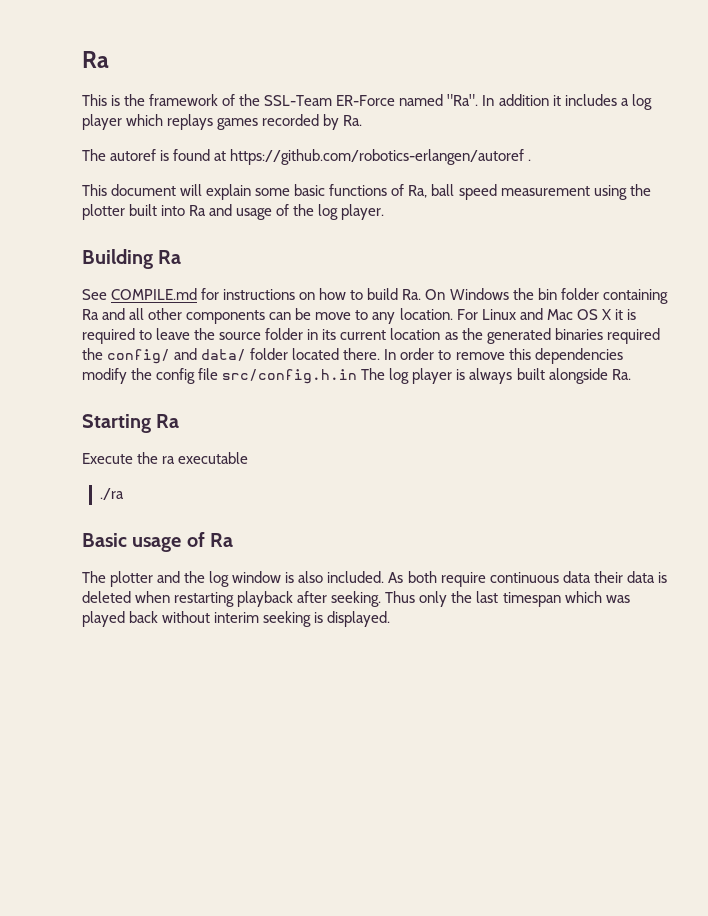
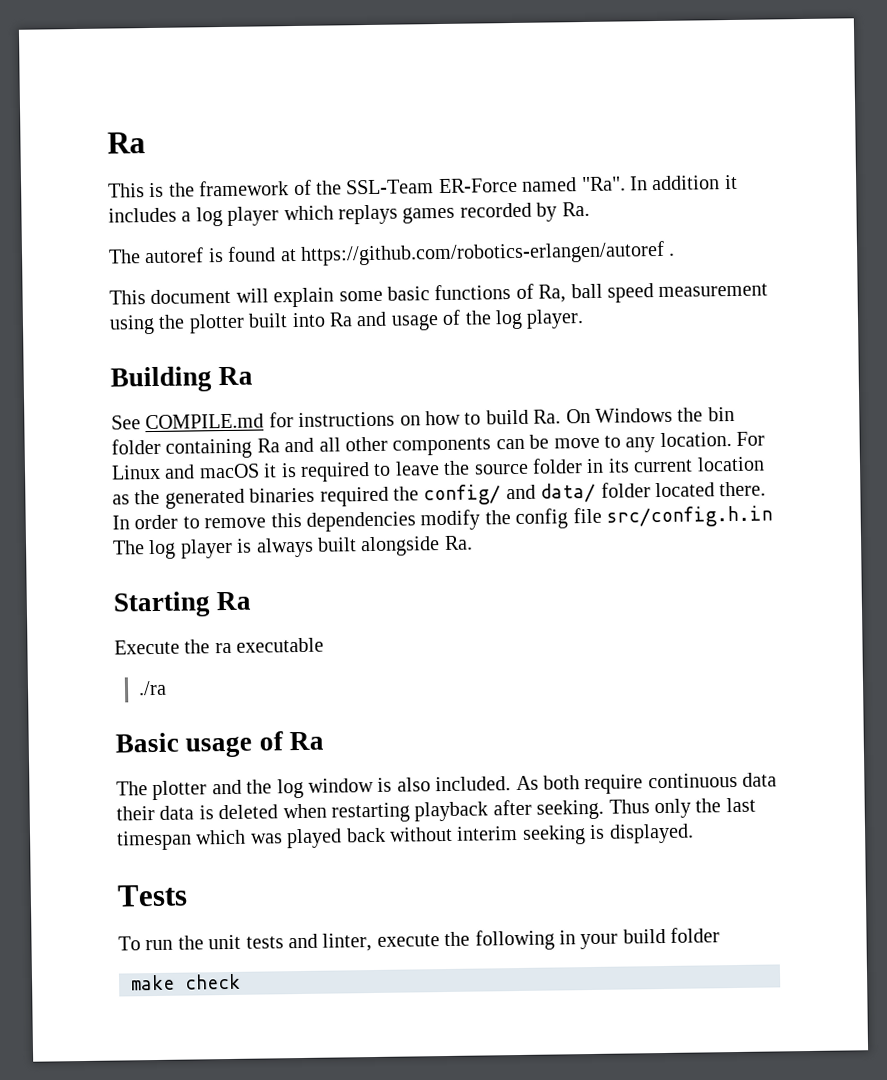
- For Linux and Mac OS X it is required to leave the source folder in its current location as the generated binaries required the config/ and data/ folder located there.
+ For Linux and macOS it is required to leave the source folder in its current location as the generated binaries required the config/ and data/ folder located there.
+ Tests
+ To run the unit tests and linter, execute the following in your build folder
+ make check

